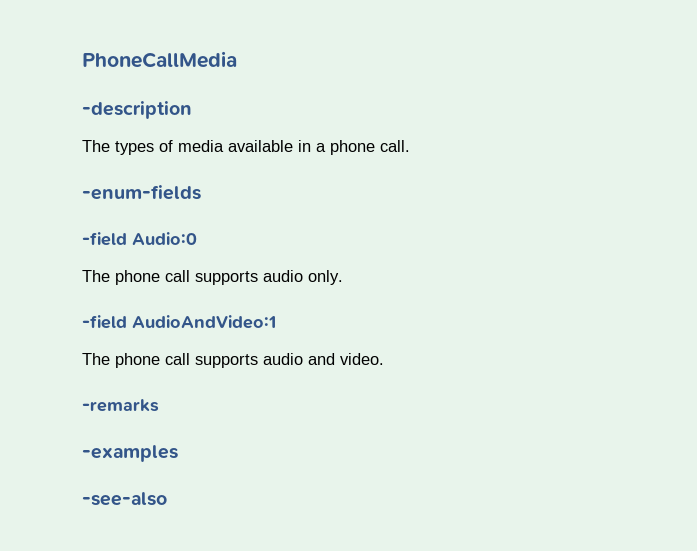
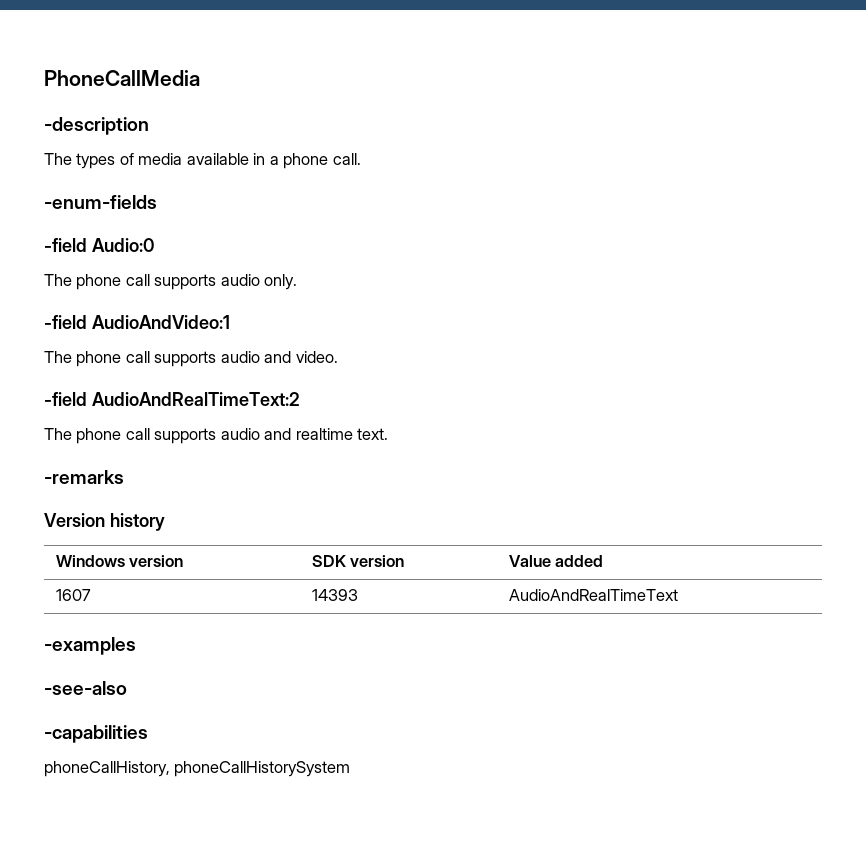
+ -field AudioAndRealTimeText:2
+ The phone call supports audio and realtime text.
  -remarks
+ Version history
+ Windows version | SDK version | Value added
+ 1607 | 14393 | AudioAndRealTimeText
+ -capabilities
+ phoneCallHistory, phoneCallHistorySystem

